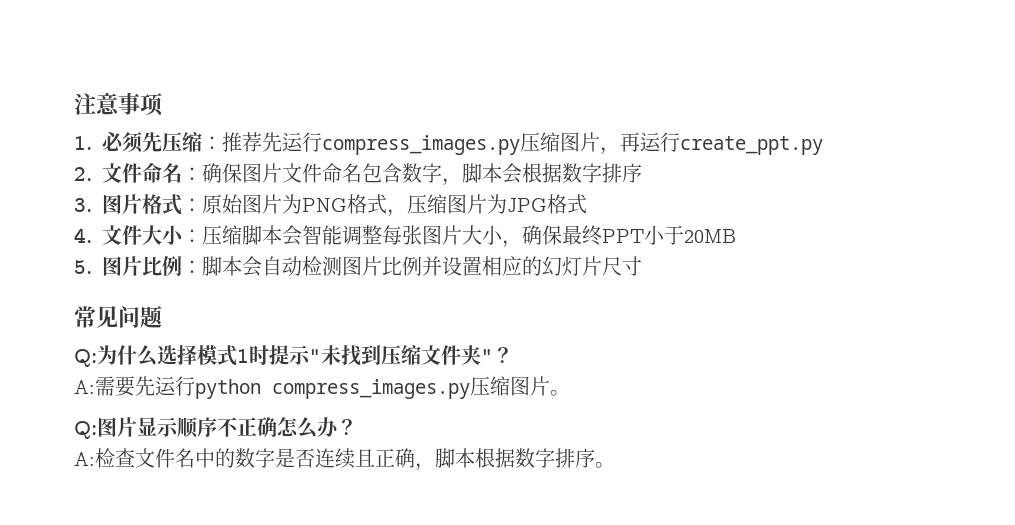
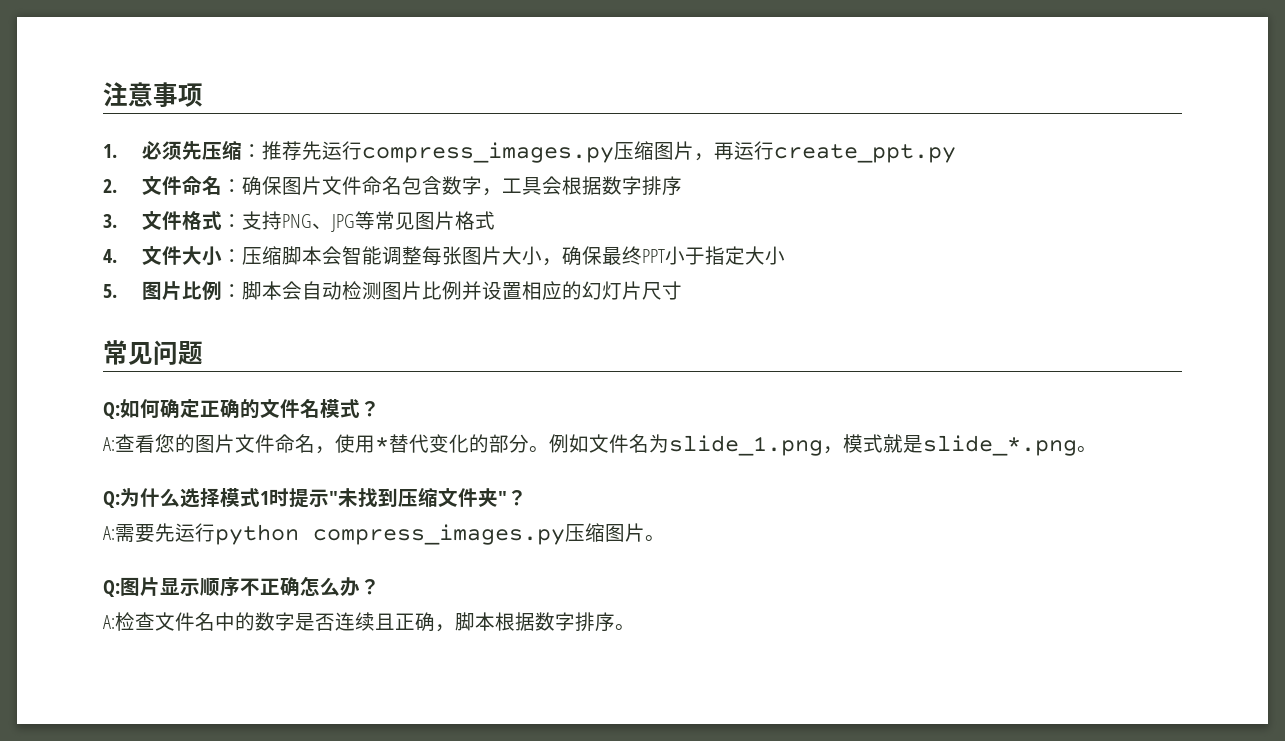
- 2.文件命名：确保图片文件命名包含数字，脚本会根据数字排序
+ 2.文件命名：确保图片文件命名包含数字，工具会根据数字排序
- 3.图片格式：原始图片为PNG格式，压缩图片为JPG格式
+ 3.文件格式：支持PNG、JPG等常见图片格式
- 4.文件大小：压缩脚本会智能调整每张图片大小，确保最终PPT小于20MB
+ 4.文件大小：压缩脚本会智能调整每张图片大小，确保最终PPT小于指定大小
+ Q:如何确定正确的文件名模式？
+ A:查看您的图片文件命名，使用*替代变化的部分。例如文件名为slide_1.png，模式就是slide_*.png。

